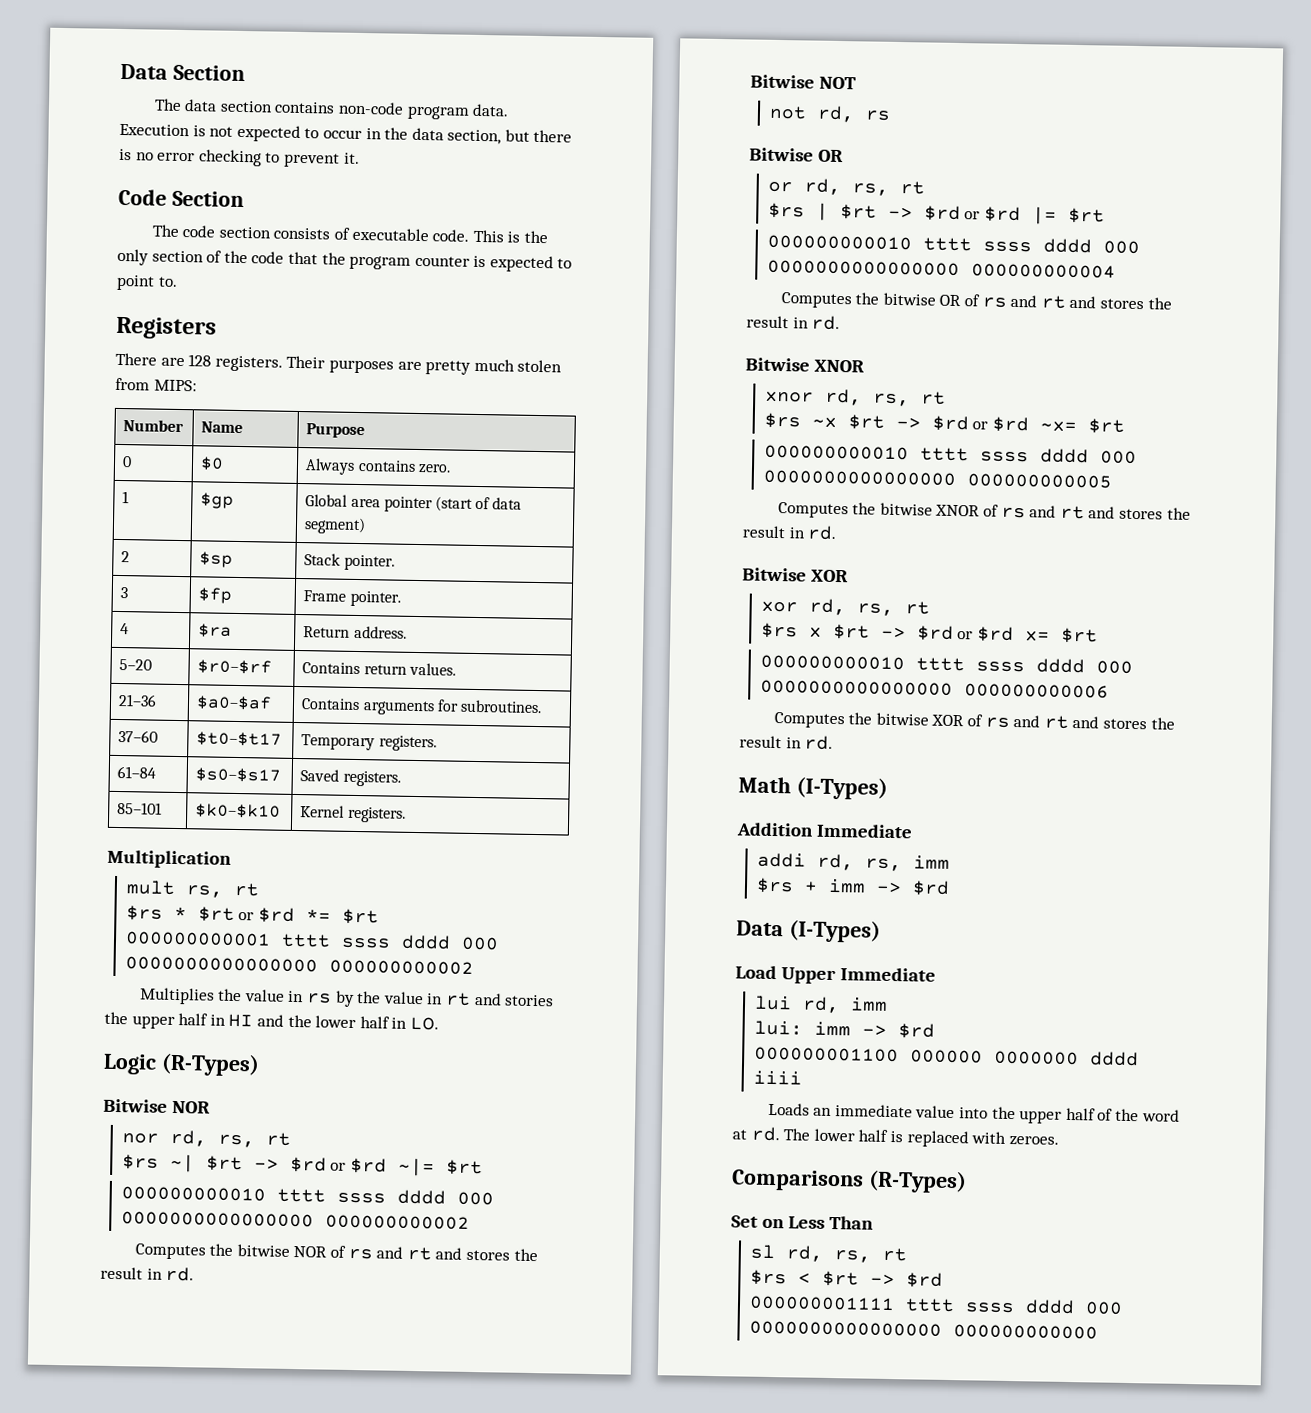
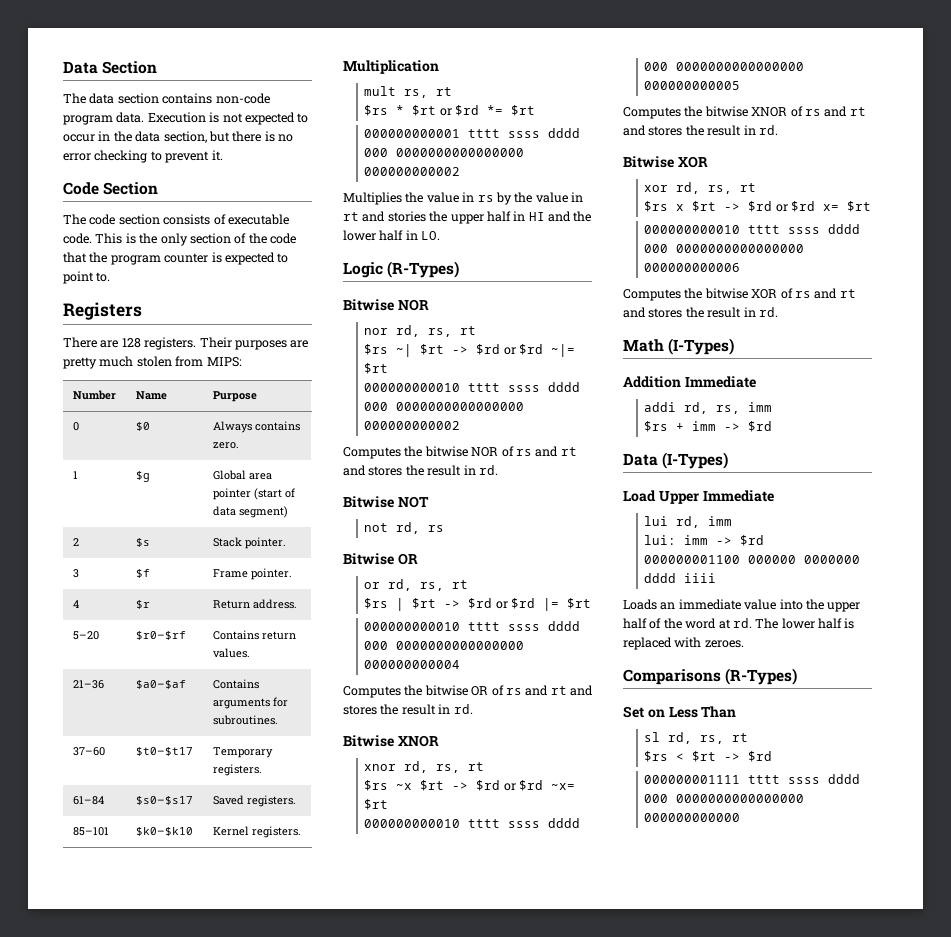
- 1 | $gp | Global area pointer (start of data segment)
+ 1 | $g | Global area pointer (start of data segment)
- 2 | $sp | Stack pointer.
+ 2 | $s | Stack pointer.
- 3 | $fp | Frame pointer.
+ 3 | $f | Frame pointer.
- 4 | $ra | Return address.
+ 4 | $r | Return address.

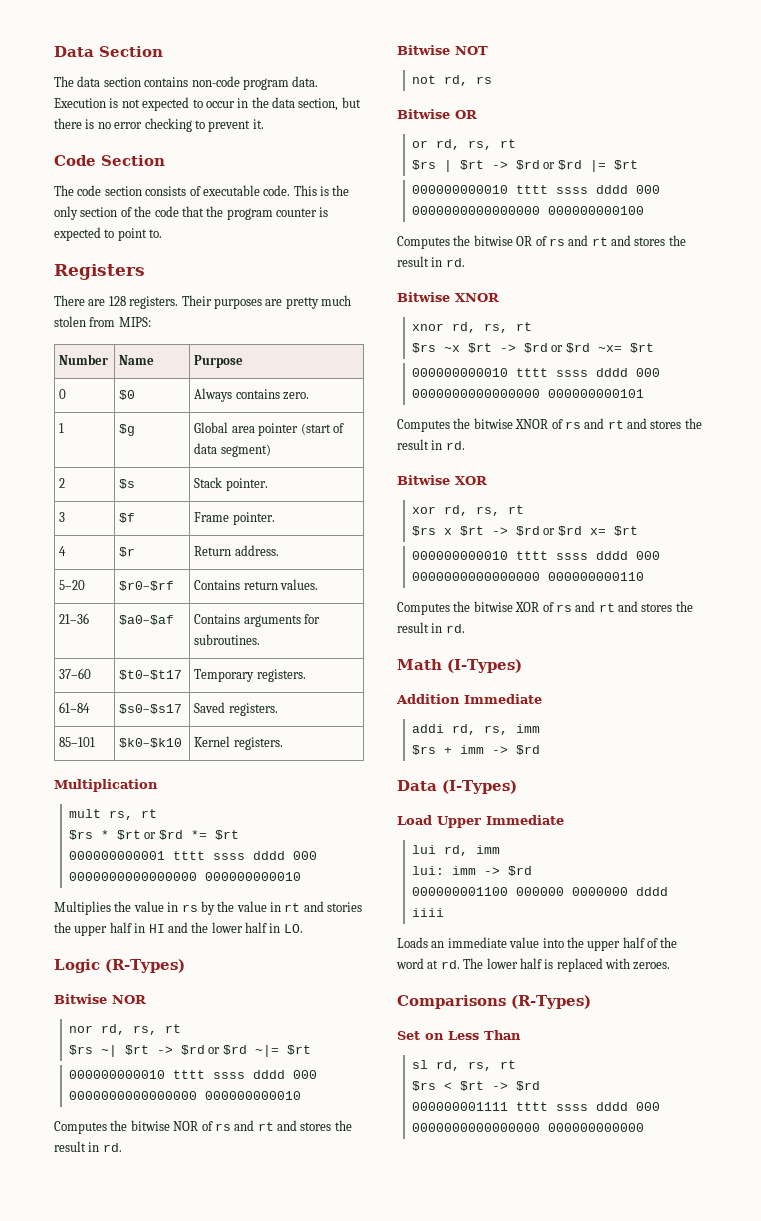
- 000000000001 tttt ssss dddd 000 0000000000000000 000000000002
+ 000000000001 tttt ssss dddd 000 0000000000000000 000000000010
- 000000000010 tttt ssss dddd 000 0000000000000000 000000000002
+ 000000000010 tttt ssss dddd 000 0000000000000000 000000000010
- 000000000010 tttt ssss dddd 000 0000000000000000 000000000004
+ 000000000010 tttt ssss dddd 000 0000000000000000 000000000100
- 000000000010 tttt ssss dddd 000 0000000000000000 000000000005
+ 000000000010 tttt ssss dddd 000 0000000000000000 000000000101
- 000000000010 tttt ssss dddd 000 0000000000000000 000000000006
+ 000000000010 tttt ssss dddd 000 0000000000000000 000000000110

